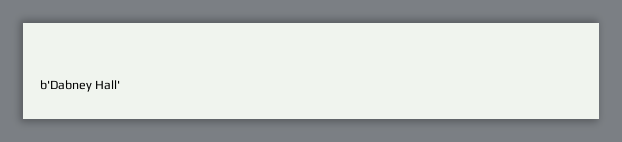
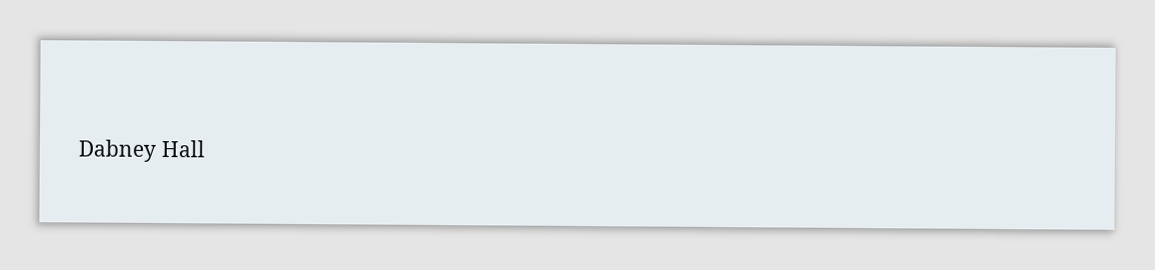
- b'Dabney Hall'
+ Dabney Hall

